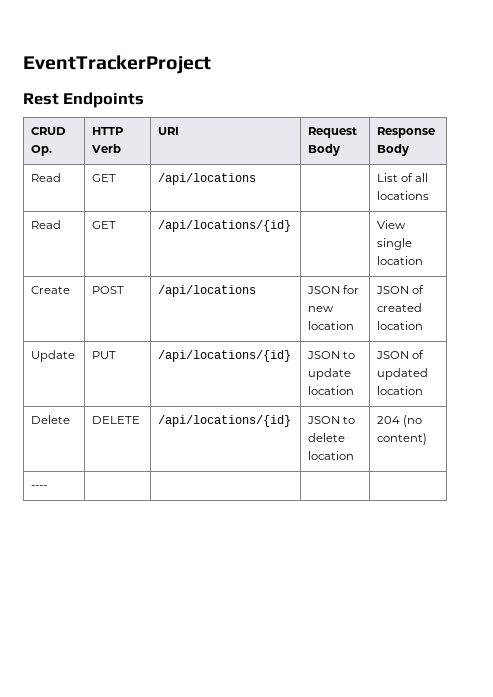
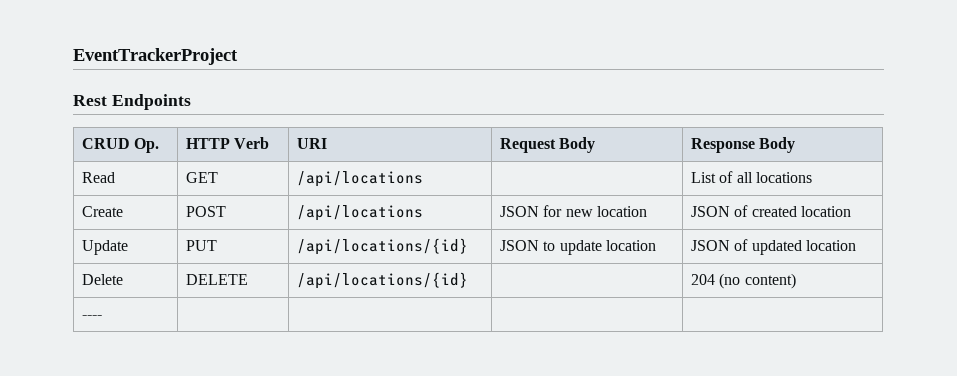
- Read | GET | /api/locations/{id} | | View single location
- Delete | DELETE | /api/locations/{id} | JSON to delete location | 204 (no content)
+ Delete | DELETE | /api/locations/{id} | | 204 (no content)

